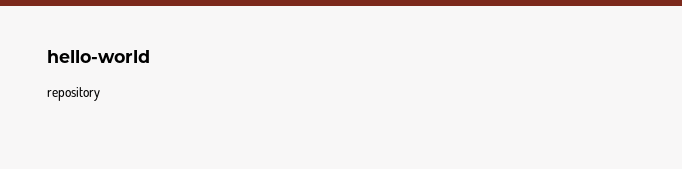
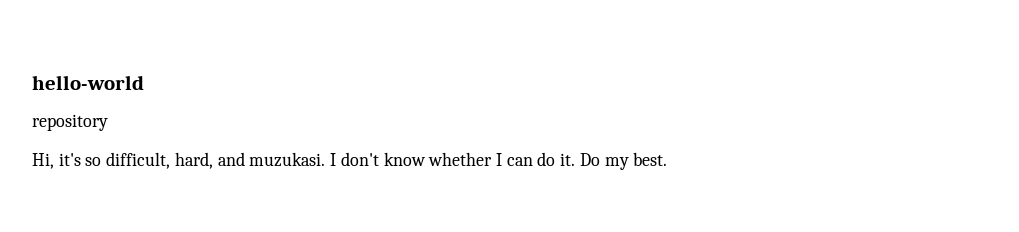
+ Hi, it's so difficult, hard, and muzukasi. I don't know whether I can do it. Do my best.

